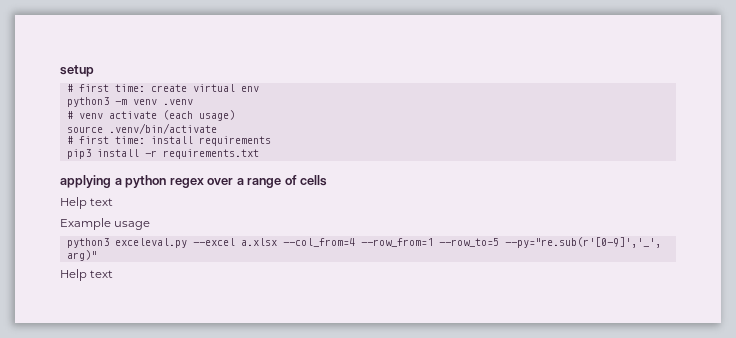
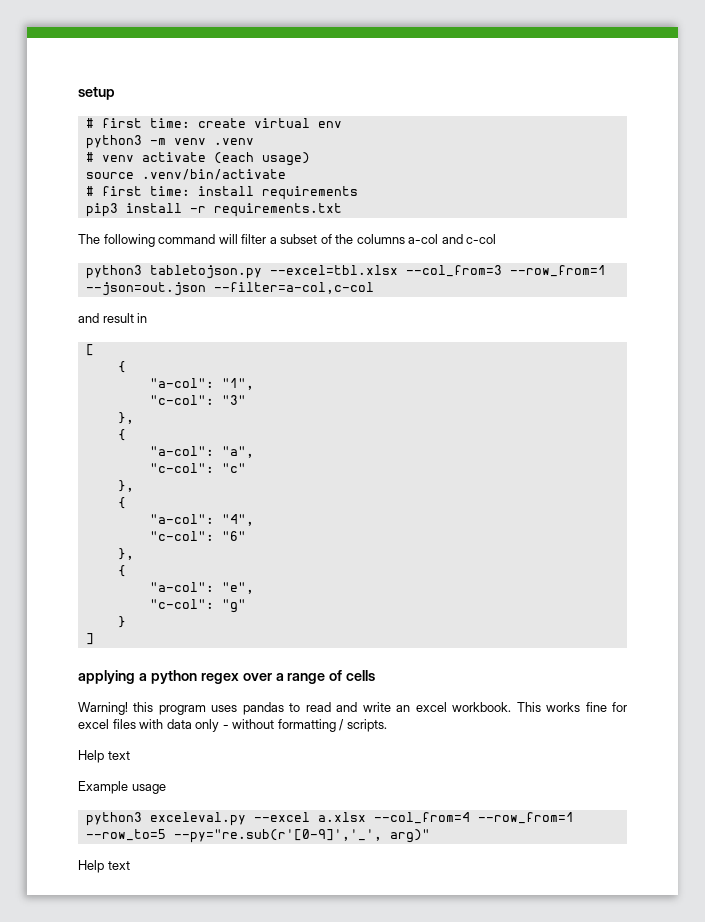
+ The following command will filter a subset of the columns a-col and c-col
+ python3 tabletojson.py --excel=tbl.xlsx --col_from=3 --row_from=1 --json=out.json --filter=a-col,c-col
+ and result in
+ [
+ {
+ "a-col": "1",
+ "c-col": "3"
+ },
+ {
+ "a-col": "a",
+ "c-col": "c"
+ },
+ {
+ "a-col": "4",
+ "c-col": "6"
+ },
+ {
+ "a-col": "e",
+ "c-col": "g"
+ }
+ ]
+ Warning! this program uses pandas to read and write an excel workbook. This works fine for excel files with data only - without formatting / scripts.

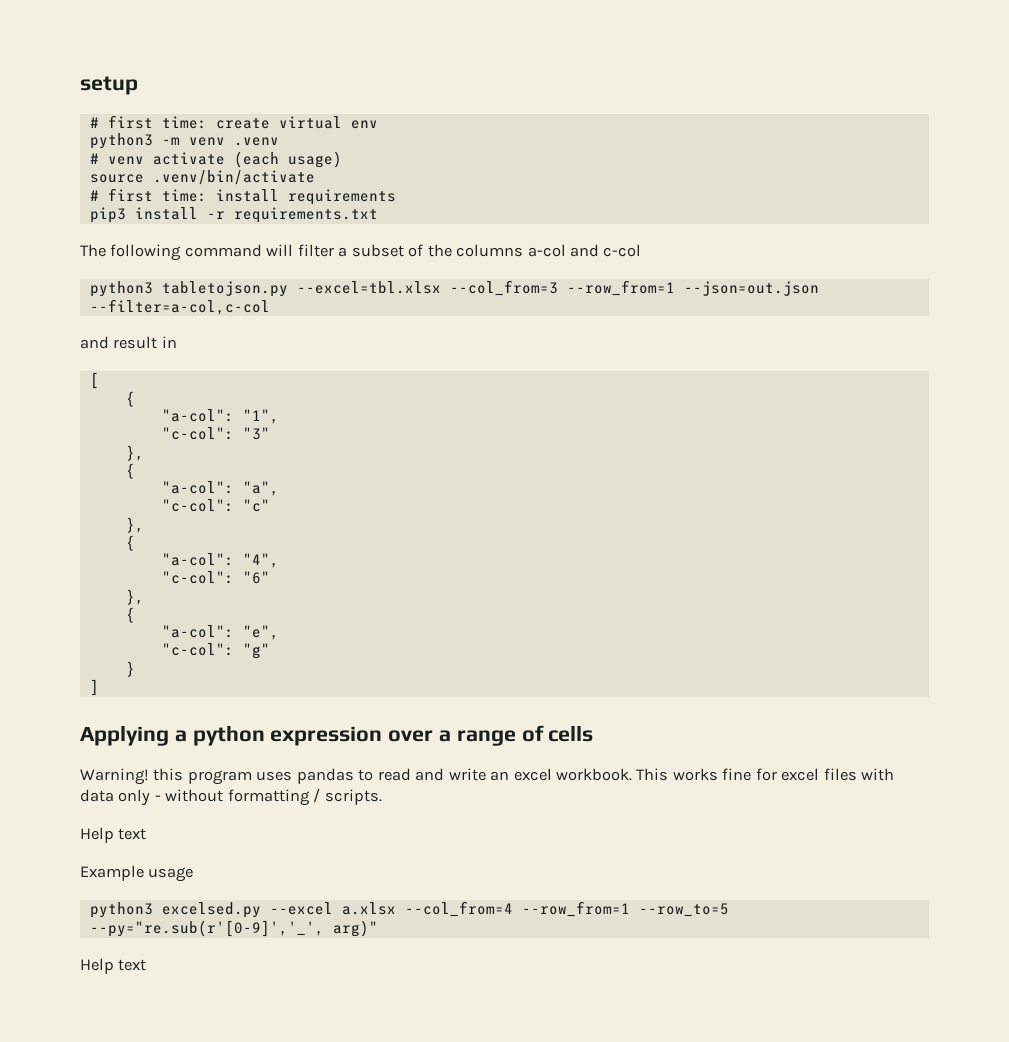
- applying a python regex over a range of cells
+ Applying a python expression over a range of cells
- python3 exceleval.py --excel a.xlsx --col_from=4 --row_from=1 --row_to=5 --py="re.sub(r'[0-9]','_', arg)"
+ python3 excelsed.py --excel a.xlsx --col_from=4 --row_from=1 --row_to=5 --py="re.sub(r'[0-9]','_', arg)"

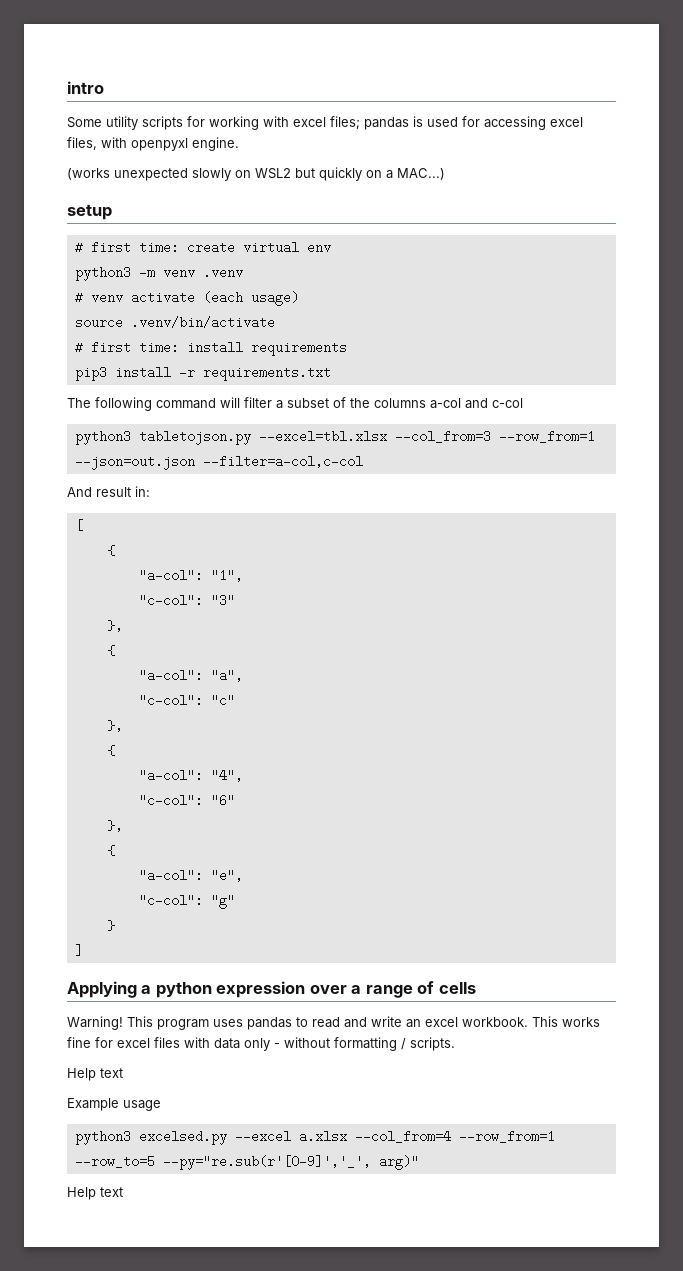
+ intro
+ Some utility scripts for working with excel files; pandas is used for accessing excel files, with openpyxl engine.
+ (works unexpected slowly on WSL2 but quickly on a MAC...)
- and result in
+ And result in:
- Warning! this program uses pandas to read and write an excel workbook.
+ Warning! This program uses pandas to read and write an excel workbook.

